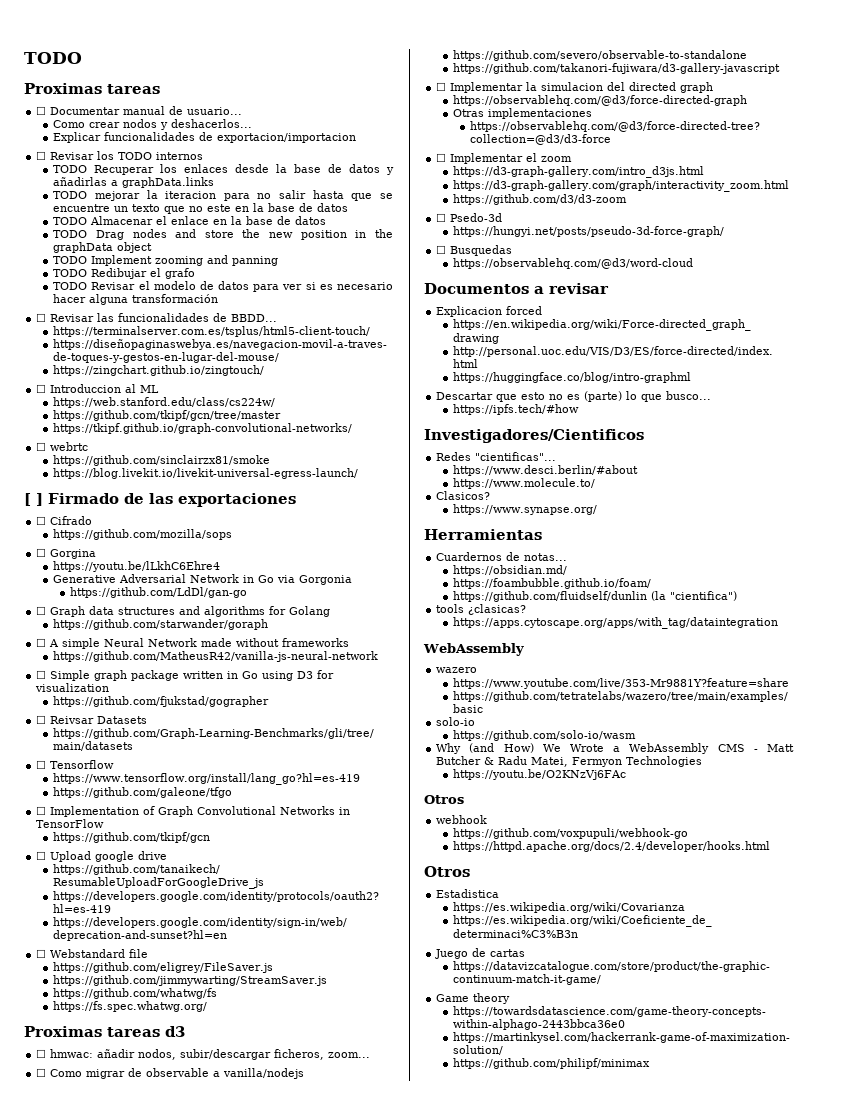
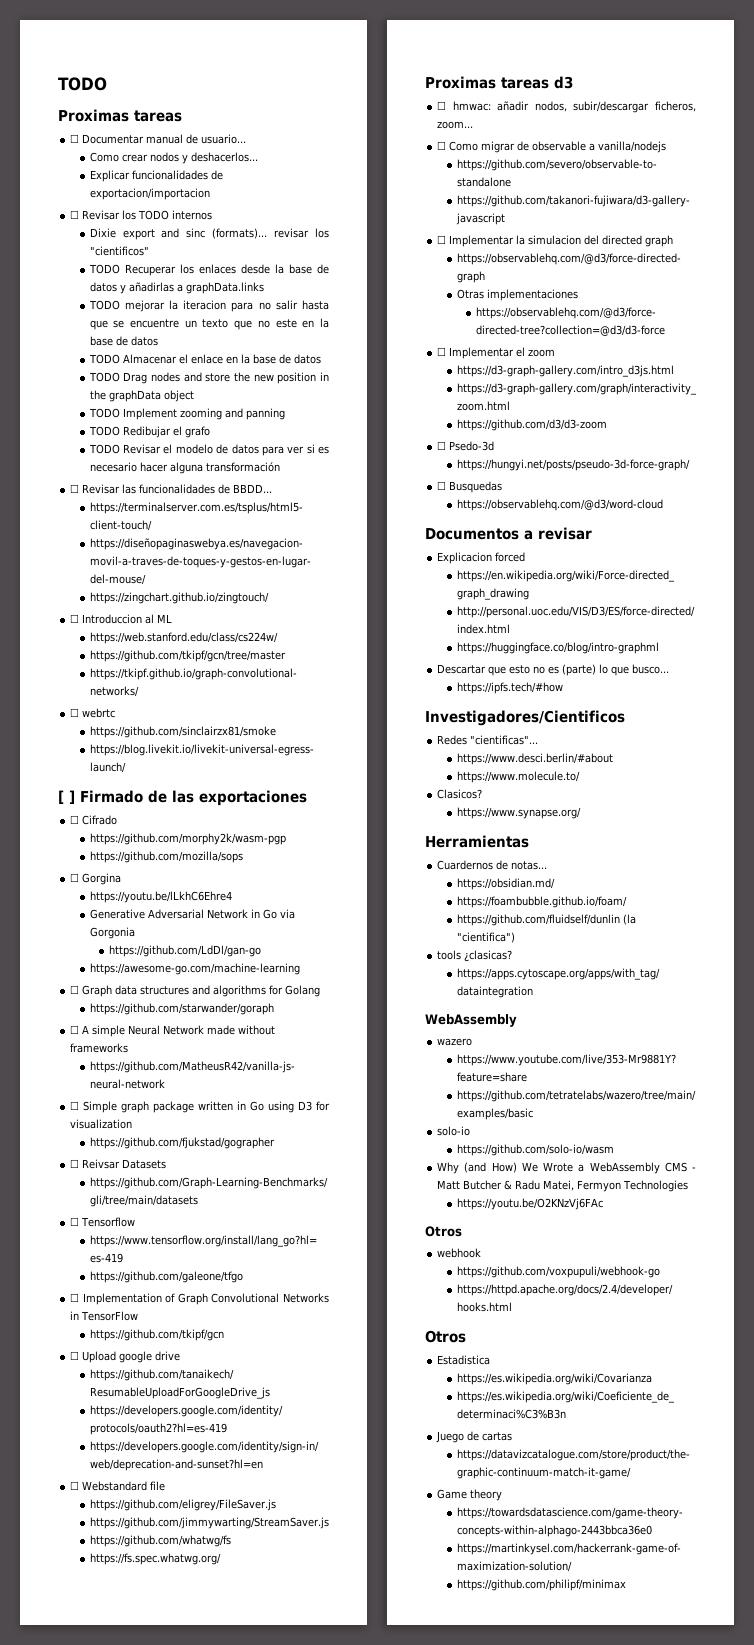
+ Dixie export and sinc (formats)... revisar los "cientificos"
+ https://github.com/morphy2k/wasm-pgp
+ https://awesome-go.com/machine-learning

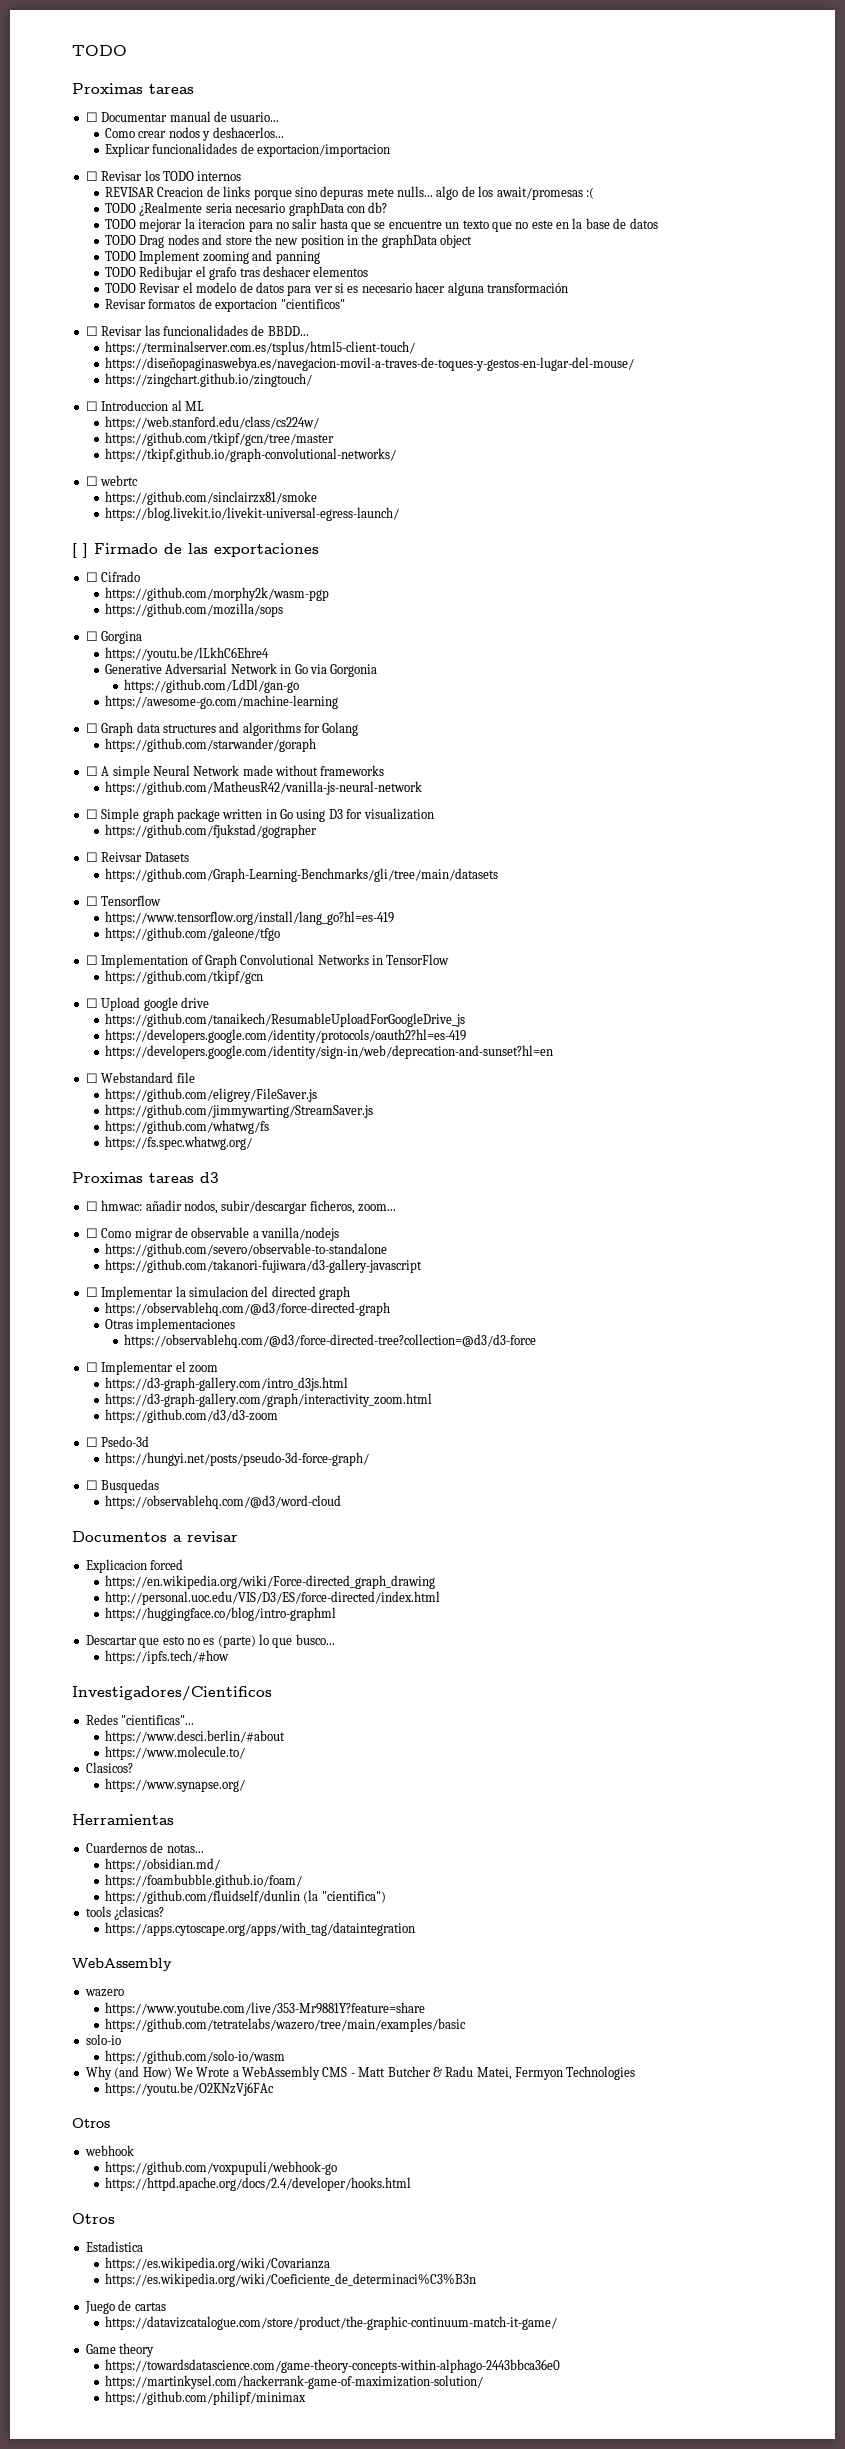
- Dixie export and sinc (formats)... revisar los "cientificos"
- TODO Recuperar los enlaces desde la base de datos y añadirlas a graphData.links
+ REVISAR Creacion de links porque sino depuras mete nulls... algo de los await/promesas :(
+ TODO ¿Realmente seria necesario graphData con db?
- TODO Almacenar el enlace en la base de datos
- TODO Redibujar el grafo
+ TODO Redibujar el grafo tras deshacer elementos
+ Revisar formatos de exportacion "cientificos"

